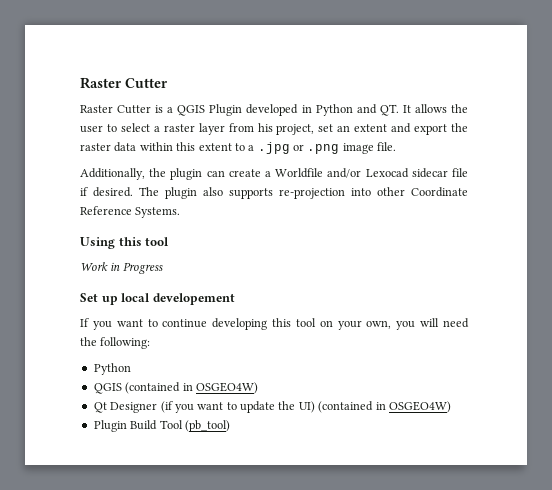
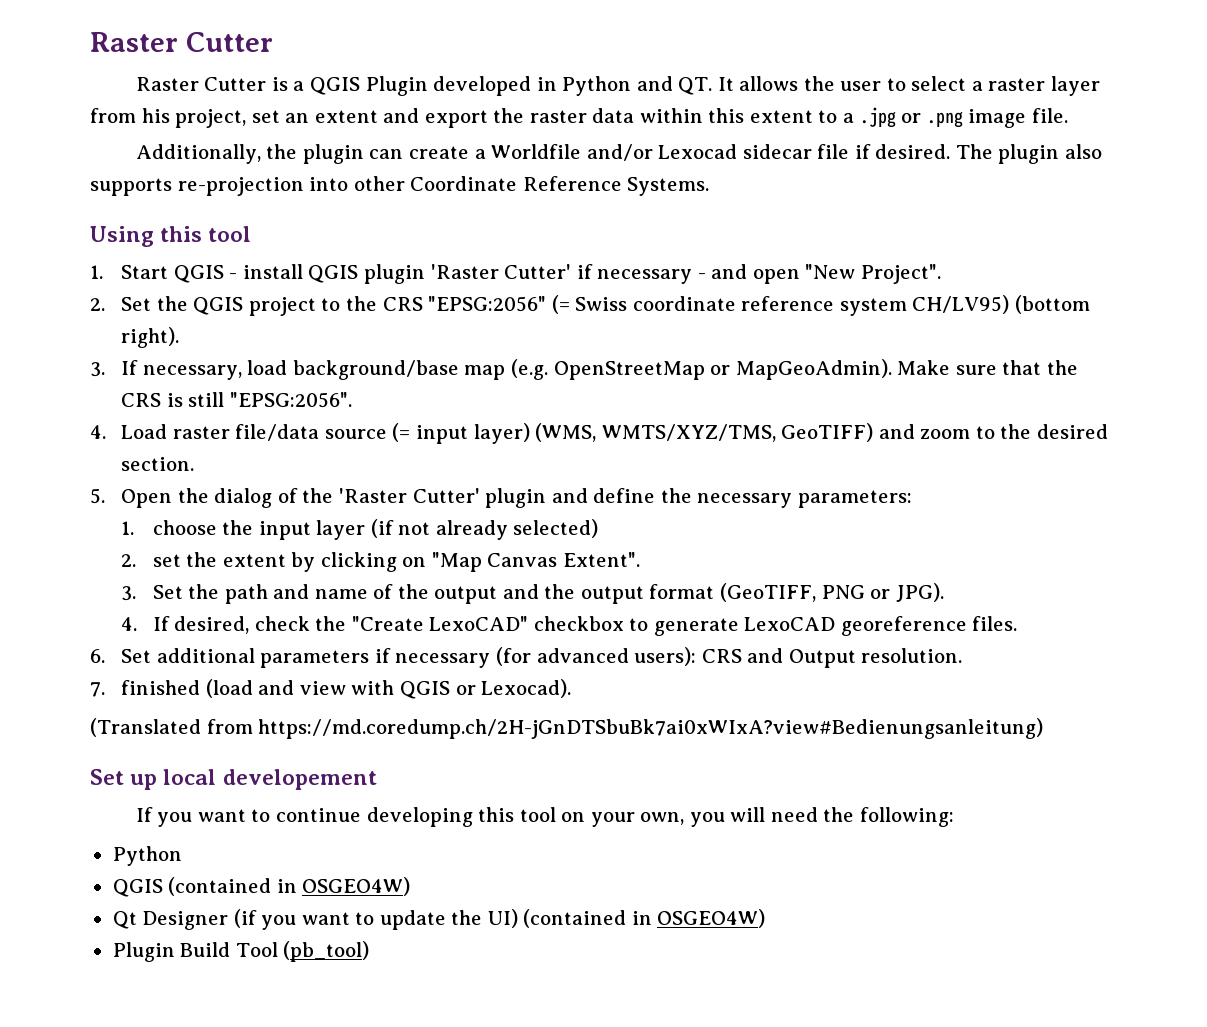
- Work in Progress
+ 1. Start QGIS - install QGIS plugin 'Raster Cutter' if necessary - and open "New Project".
+ 2. Set the QGIS project to the CRS "EPSG:2056" (= Swiss coordinate reference system CH/LV95) (bottom right).
+ 3. If necessary, load background/base map (e.g. OpenStreetMap or MapGeoAdmin). Make sure that the CRS is still "EPSG:2056".
+ 4. Load raster file/data source (= input layer) (WMS, WMTS/XYZ/TMS, GeoTIFF) and zoom to the desired section.
+ 5. Open the dialog of the 'Raster Cutter' plugin and define the necessary parameters:
+ 1. choose the input layer (if not already selected)
+ 2. set the extent by clicking on "Map Canvas Extent".
+ 3. Set the path and name of the output and the output format (GeoTIFF, PNG or JPG).
+ 4. If desired, check the "Create LexoCAD" checkbox to generate LexoCAD georeference files.
+ 6. Set additional parameters if necessary (for advanced users): CRS and Output resolution.
+ 7. finished (load and view with QGIS or Lexocad).
+ (Translated from https://md.coredump.ch/2H-jGnDTSbuBk7ai0xWIxA?view#Bedienungsanleitung)

